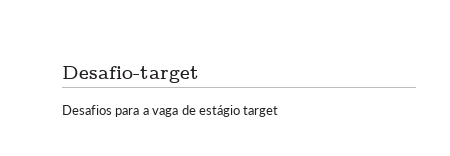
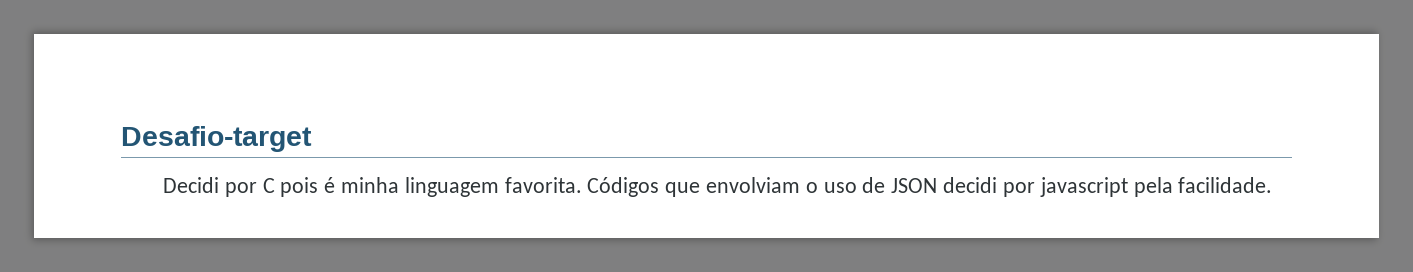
- Desafios para a vaga de estágio target
+ Decidi por C pois é minha linguagem favorita. Códigos que envolviam o uso de JSON decidi por javascript pela facilidade.

